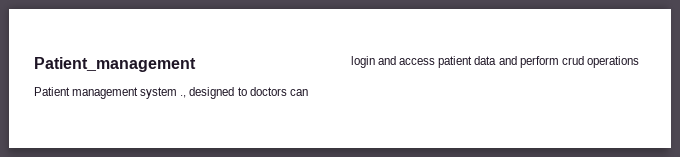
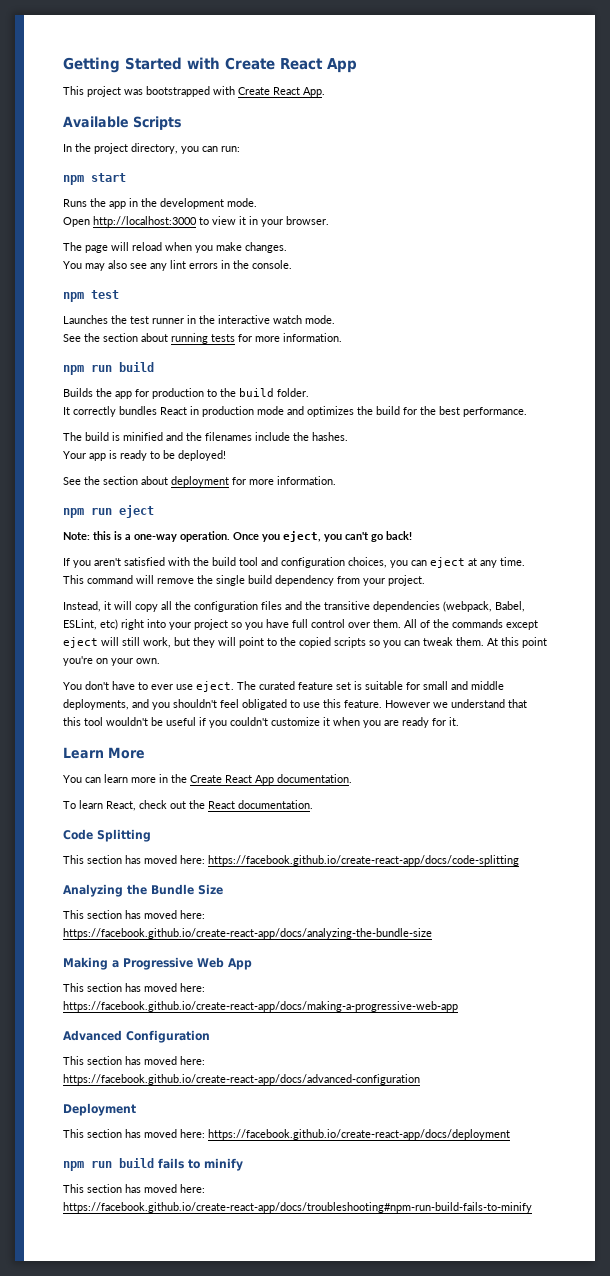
- Patient_management
- Patient management system ., designed to doctors can login and access patient data and perform crud operations
+ Getting Started with Create React App
+ This project was bootstrapped with Create React App.
+ Available Scripts
+ In the project directory, you can run:
+ npm start
+ Runs the app in the development mode.
+ Open http://localhost:3000 to view it in your browser.
+ The page will reload when you make changes.
+ You may also see any lint errors in the console.
+ npm test
+ Launches the test runner in the interactive watch mode.
+ See the section about running tests for more information.
+ npm run build
+ Builds the app for production to the build folder.
+ It correctly bundles React in production mode and optimizes the build for the best performance.
+ The build is minified and the filenames include the hashes.
+ Your app is ready to be deployed!
+ See the section about deployment for more information.
+ npm run eject
+ Note: this is a one-way operation. Once you eject, you can't go back!
+ If you aren't satisfied with the build tool and configuration choices, you can eject at any time. This command will remove the single build dependency from your project.
+ Instead, it will copy all the configuration files and the transitive dependencies (webpack, Babel, ESLint, etc) right into your project so you have full control over them. All of the commands except eject will still work, but they will point to the copied scripts so you can tweak them. At this point you're on your own.
+ You don't have to ever use eject. The curated feature set is suitable for small and middle deployments, and you shouldn't feel obligated to use this feature. However we understand that this tool wouldn't be useful if you couldn't customize it when you are ready for it.
+ Learn More
+ You can learn more in the Create React App documentation.
+ To learn React, check out the React documentation.
+ Code Splitting
+ This section has moved here: https://facebook.github.io/create-react-app/docs/code-splitting
+ Analyzing the Bundle Size
+ This section has moved here: https://facebook.github.io/create-react-app/docs/analyzing-the-bundle-size
+ Making a Progressive Web App
+ This section has moved here: https://facebook.github.io/create-react-app/docs/making-a-progressive-web-app
+ Advanced Configuration
+ This section has moved here: https://facebook.github.io/create-react-app/docs/advanced-configuration
+ Deployment
+ This section has moved here: https://facebook.github.io/create-react-app/docs/deployment
+ npm run build fails to minify
+ This section has moved here: https://facebook.github.io/create-react-app/docs/troubleshooting#npm-run-build-fails-to-minify

